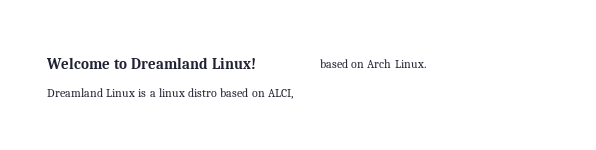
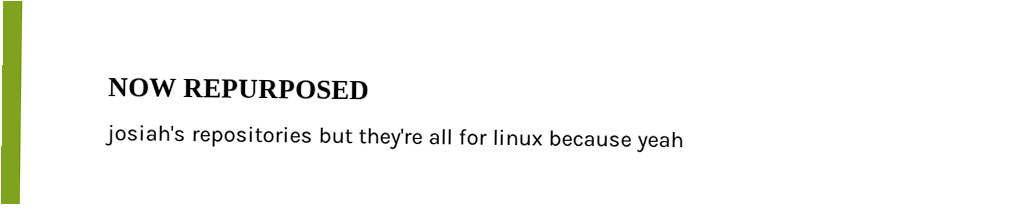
- Welcome to Dreamland Linux!
- Dreamland Linux is a linux distro based on ALCI, based on Arch Linux.
+ NOW REPURPOSED
+ josiah's repositories but they're all for linux because yeah

